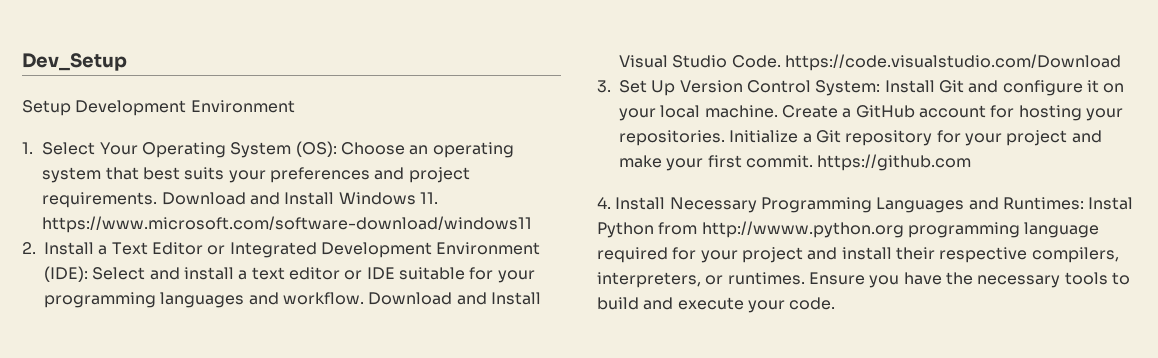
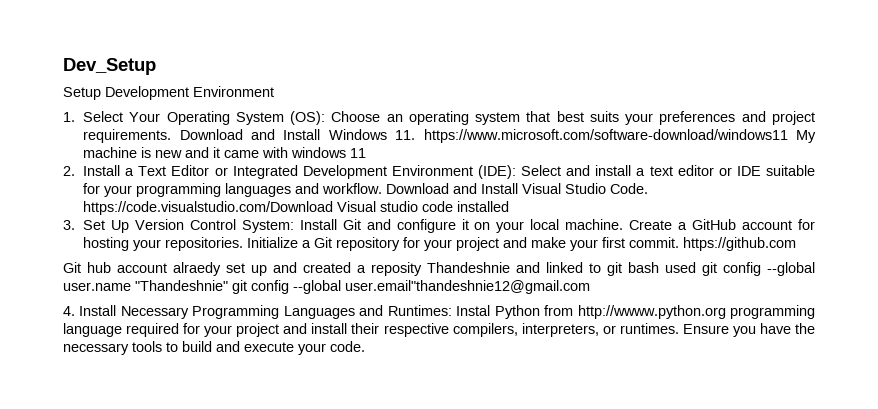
- Download and Install Windows 11. https://www.microsoft.com/software-download/windows11
+ Download and Install Windows 11. https://www.microsoft.com/software-download/windows11 My machine is new and it came with windows 11
- Download and Install Visual Studio Code. https://code.visualstudio.com/Download
+ Download and Install Visual Studio Code. https://code.visualstudio.com/Download Visual studio code installed
+ Git hub account alraedy set up and created a reposity Thandeshnie and linked to git bash used git config --global user.name "Thandeshnie" git config --global user.email"thandeshnie12@gmail.com

